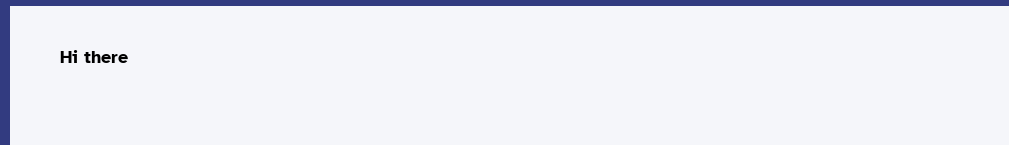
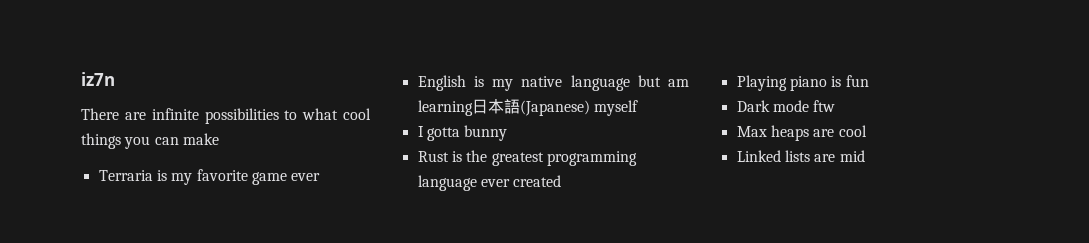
- Hi there
+ iz7n
+ There are infinite possibilities to what cool things you can make
+ Terraria is my favorite game ever
+ English is my native language but am learning日本語(Japanese) myself
+ I gotta bunny
+ Rust is the greatest programming language ever created
+ Playing piano is fun
+ Dark mode ftw
+ Max heaps are cool
+ Linked lists are mid

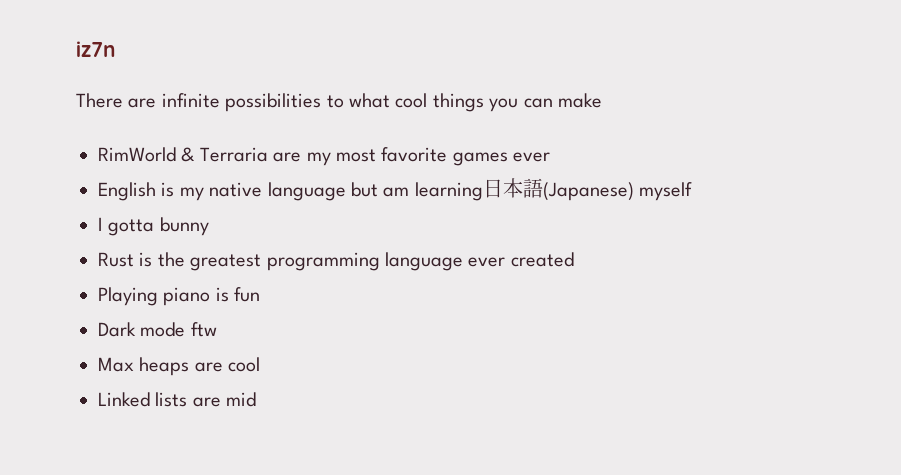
- Terraria is my favorite game ever
+ RimWorld & Terraria are my most favorite games ever

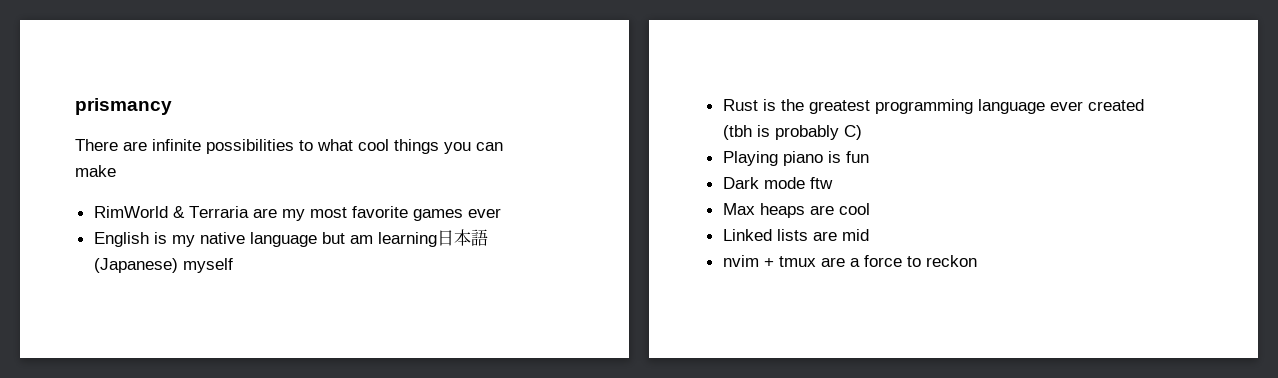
- iz7n
+ prismancy
- I gotta bunny
- Rust is the greatest programming language ever created
+ Rust is the greatest programming language ever created (tbh is probably C)
+ nvim + tmux are a force to reckon

